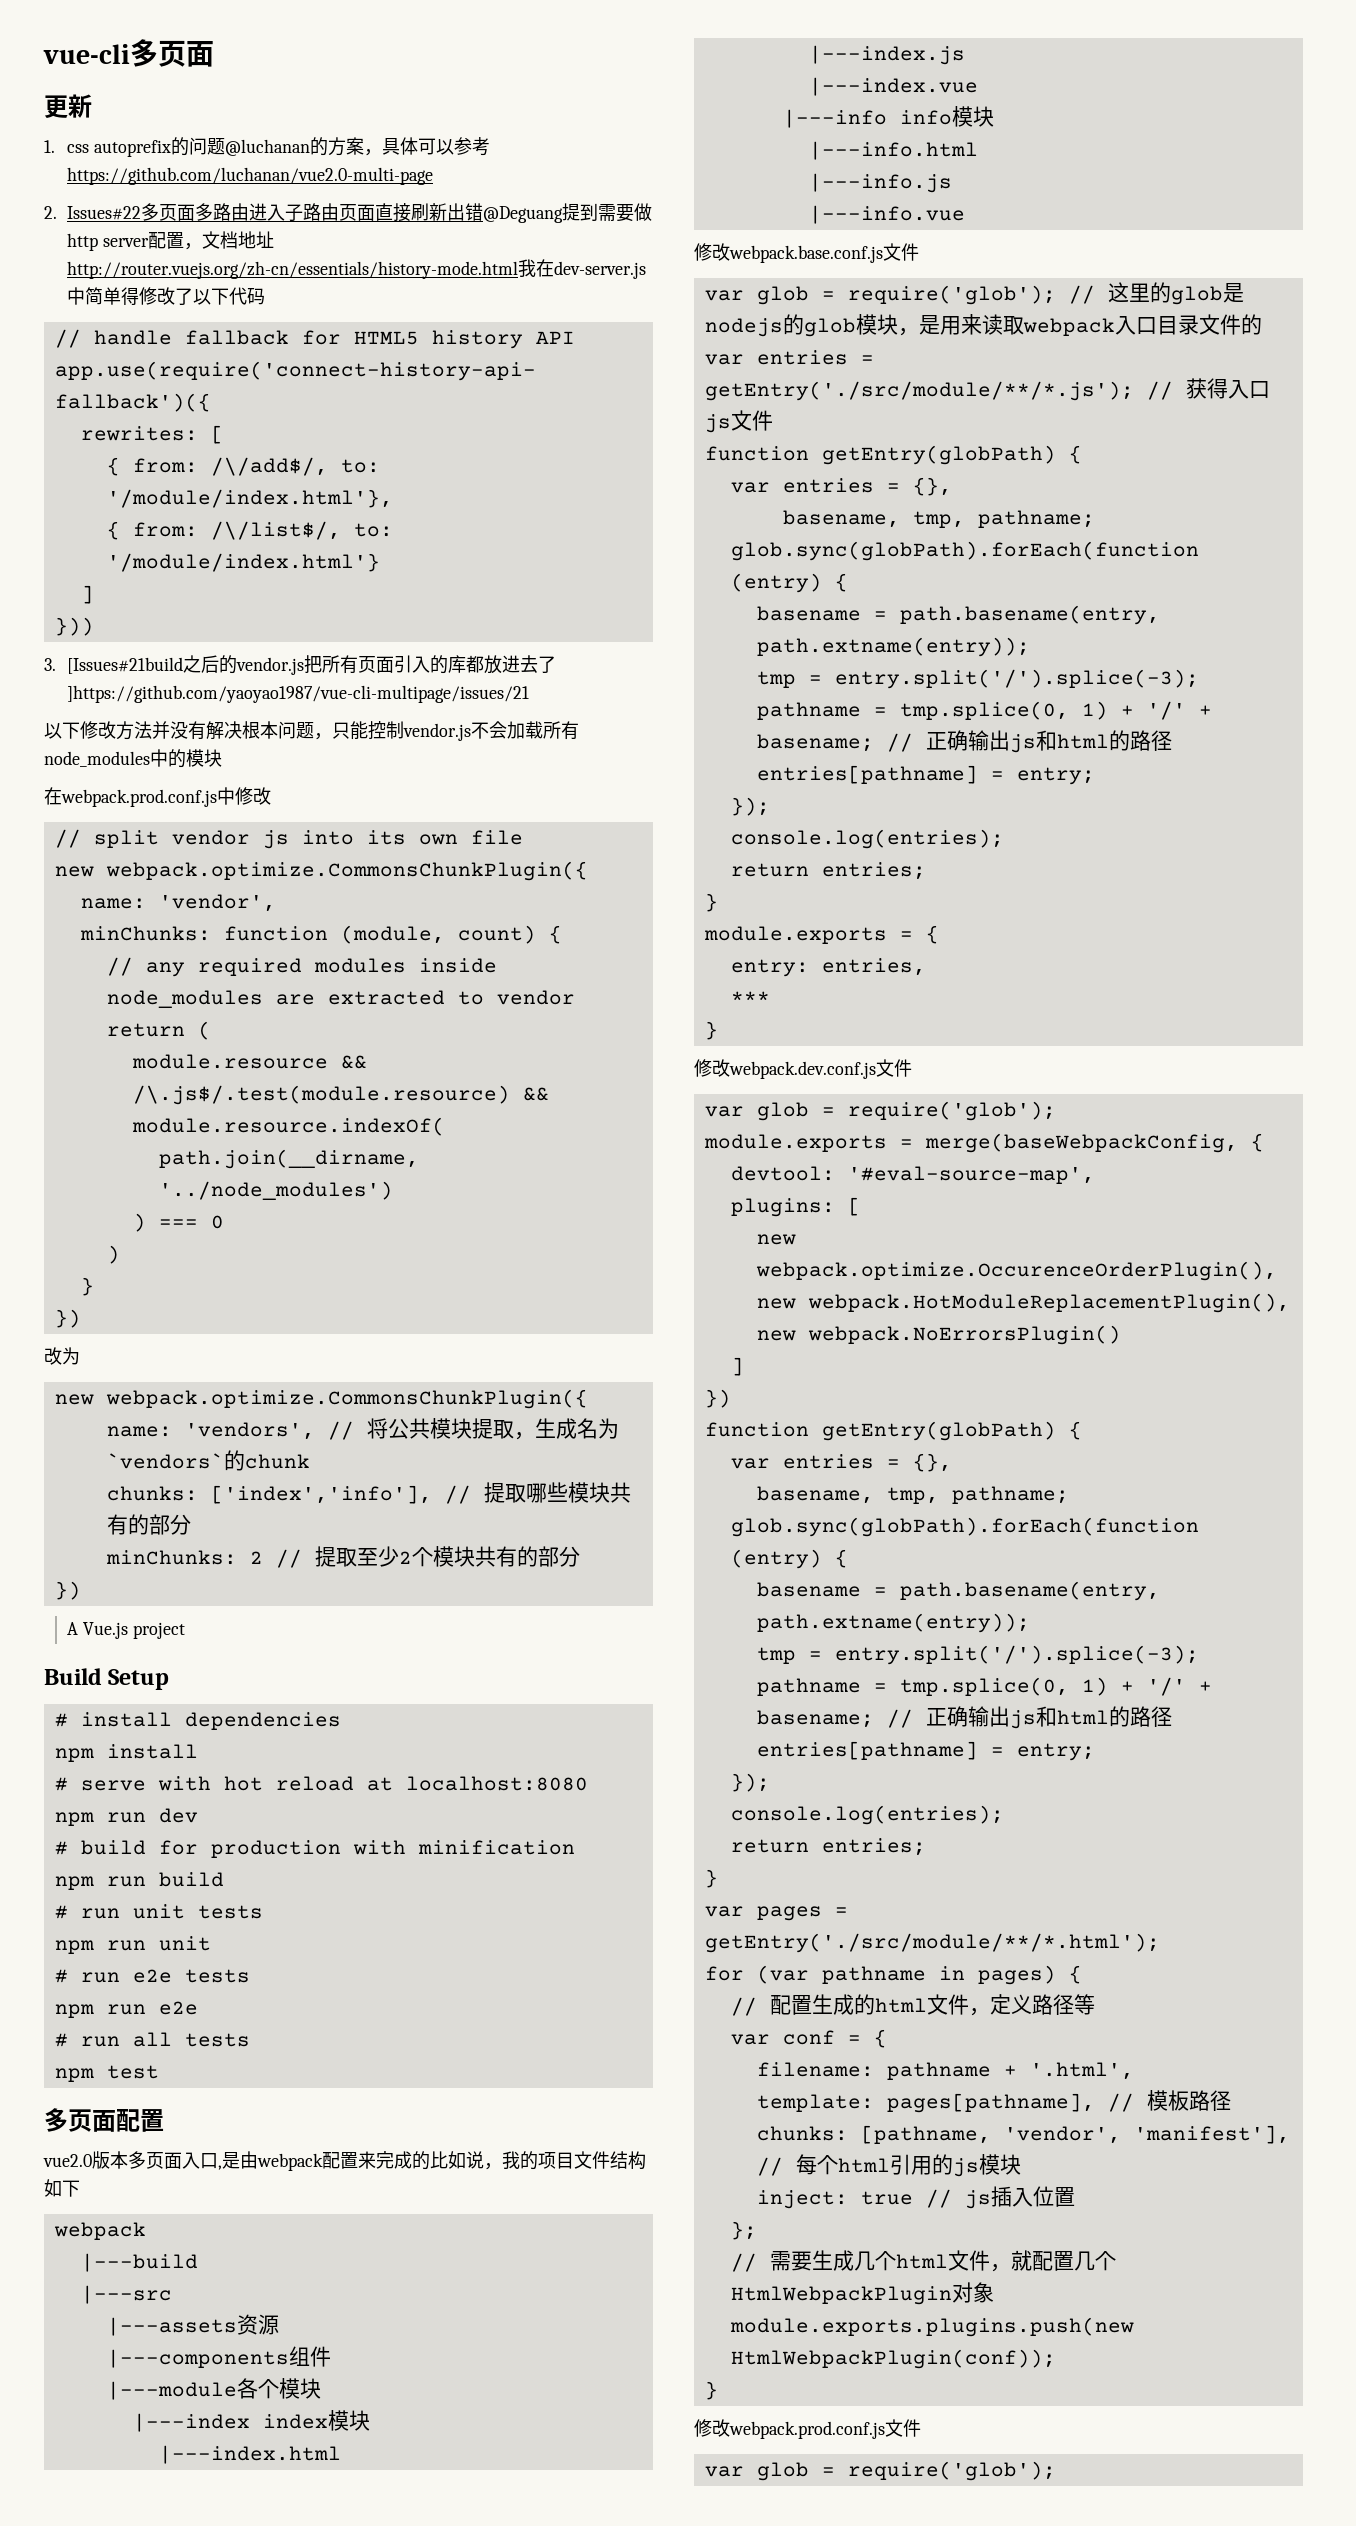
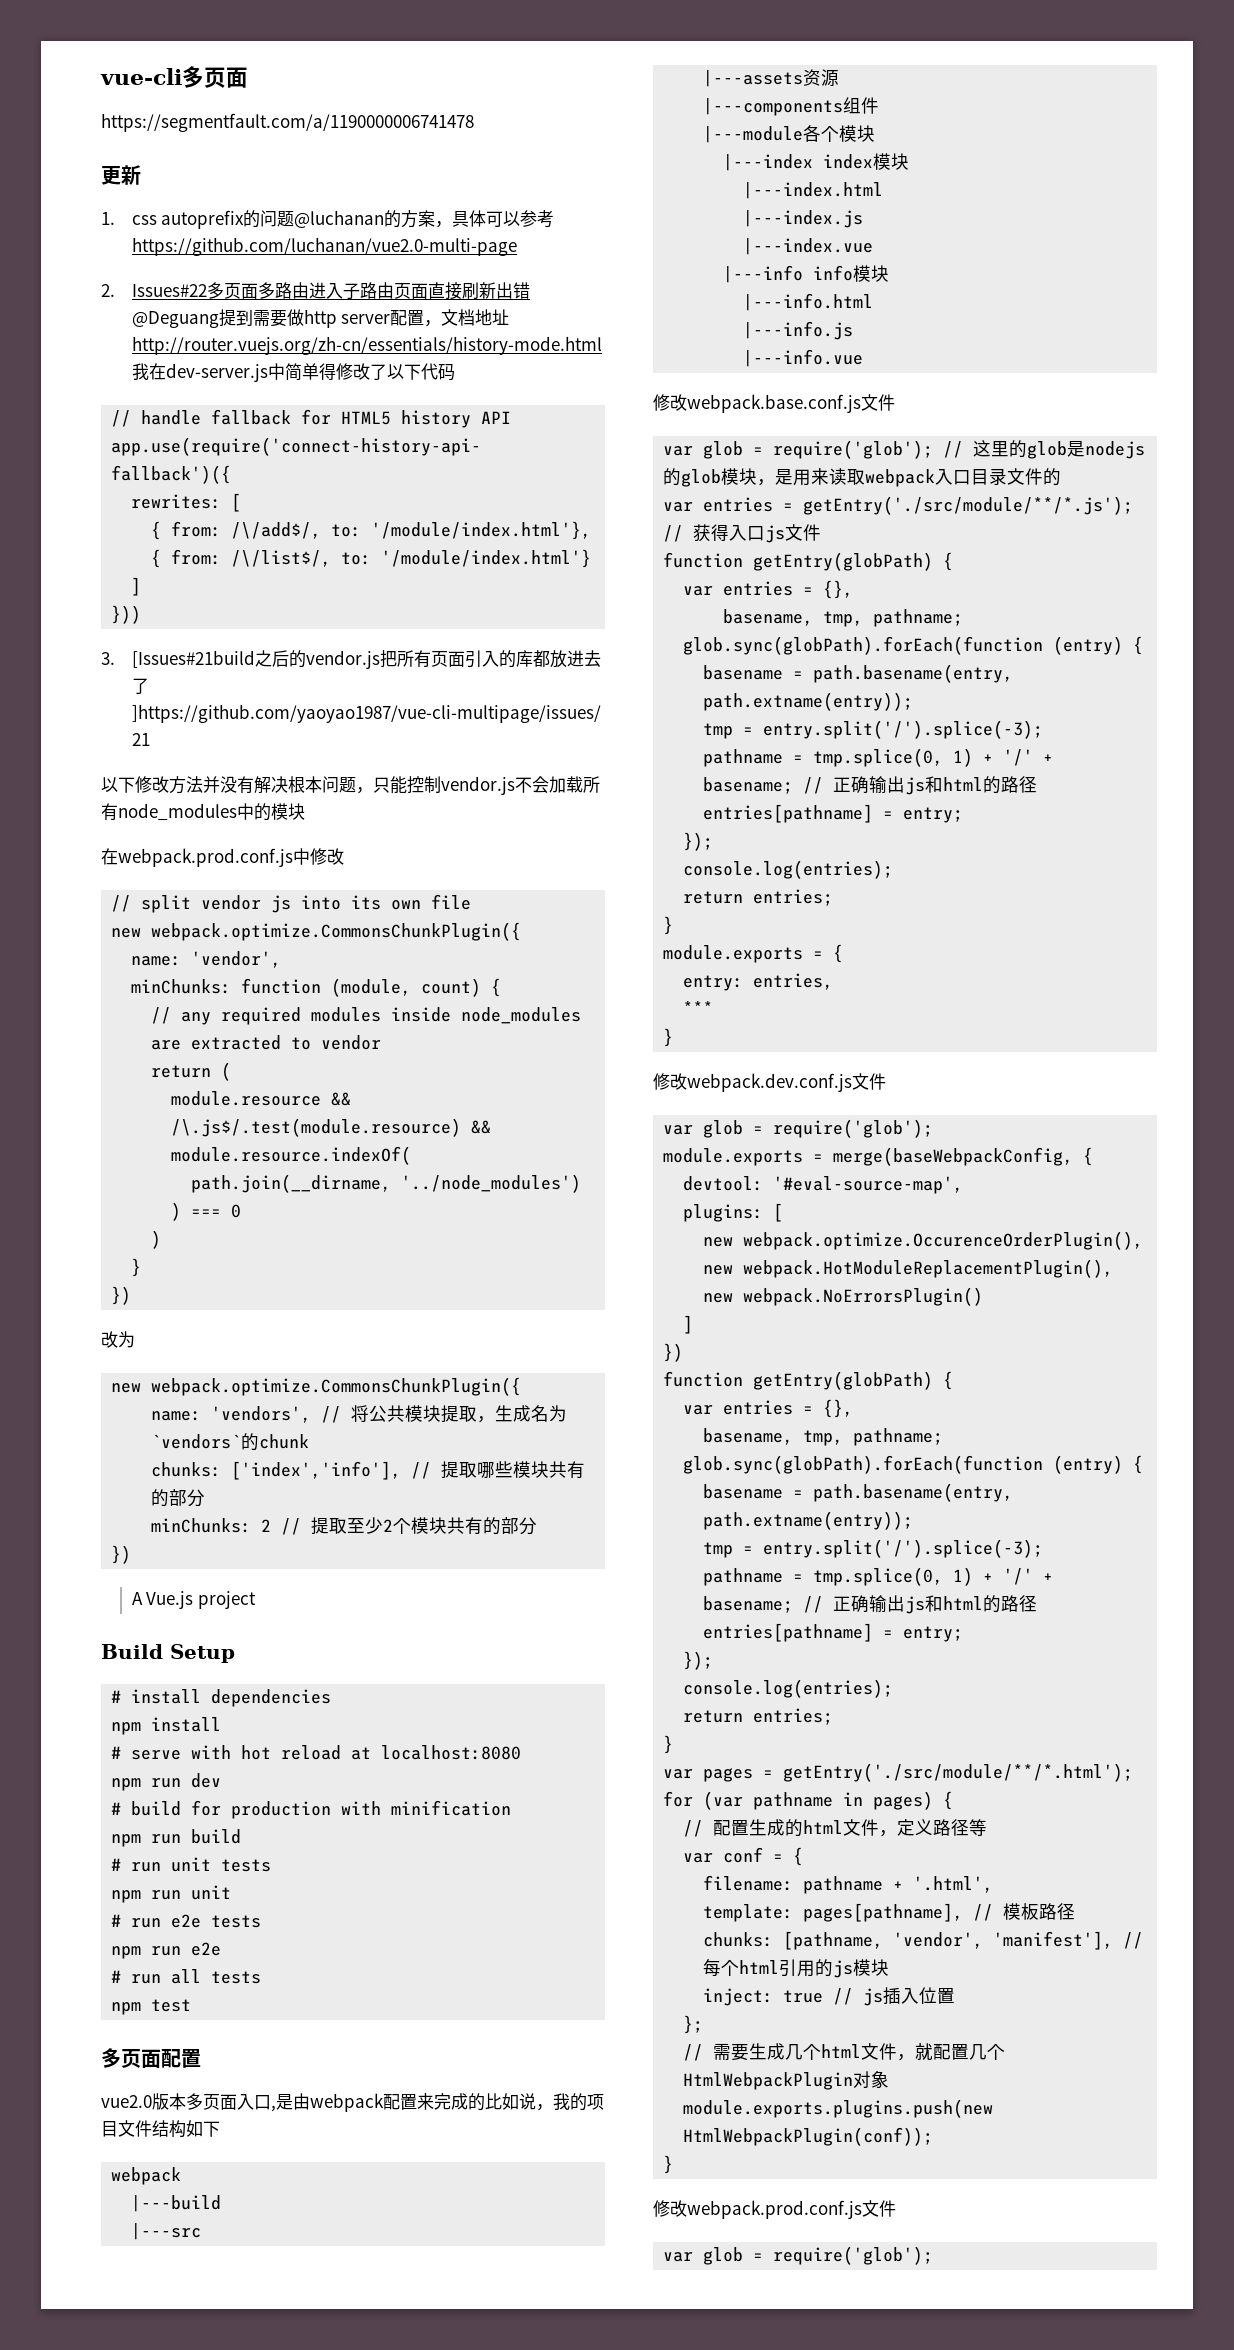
+ https://segmentfault.com/a/1190000006741478

